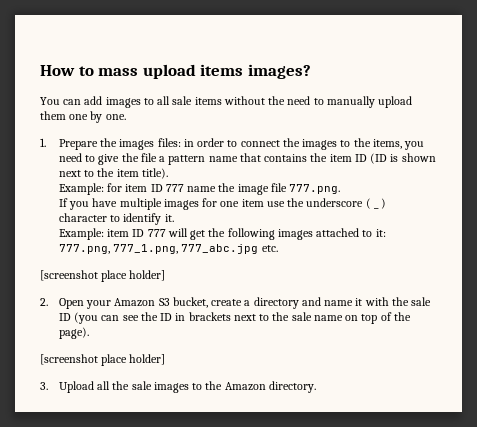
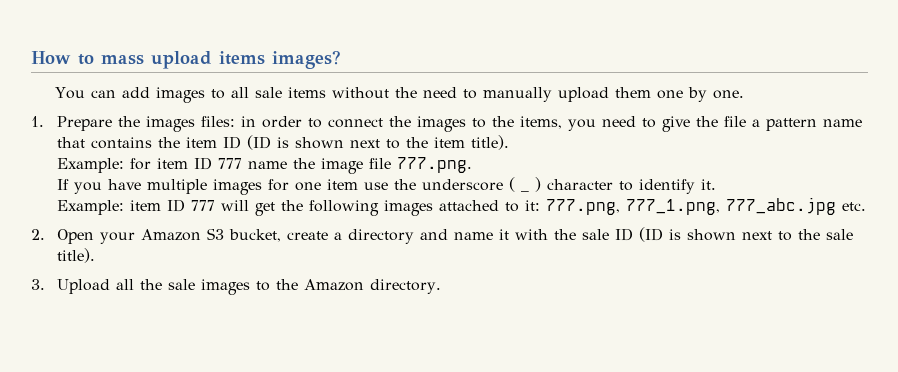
  Example: item ID 777 will get the following images attached to it: 777.png, 777_1.png, 777_abc.jpg etc.
- [screenshot place holder]
- 2. Open your Amazon S3 bucket, create a directory and name it with the sale ID (you can see the ID in brackets next to the sale name on top of the page).
- [screenshot place holder]
+ 2. Open your Amazon S3 bucket, create a directory and name it with the sale ID (ID is shown next to the sale title).

